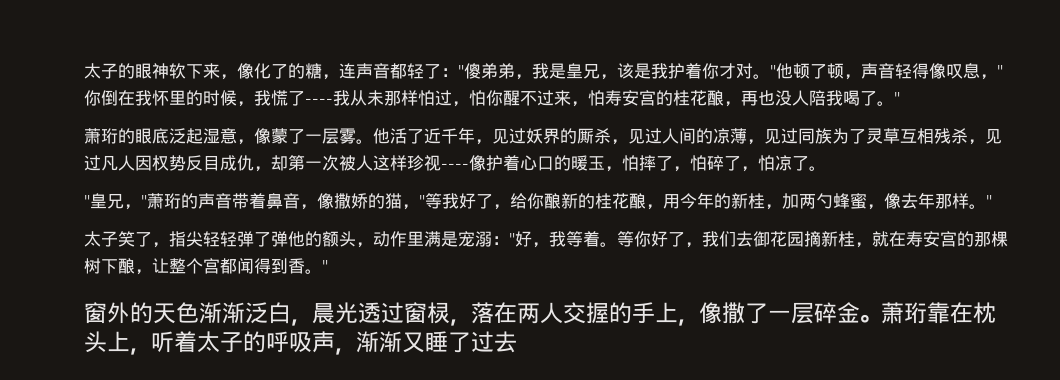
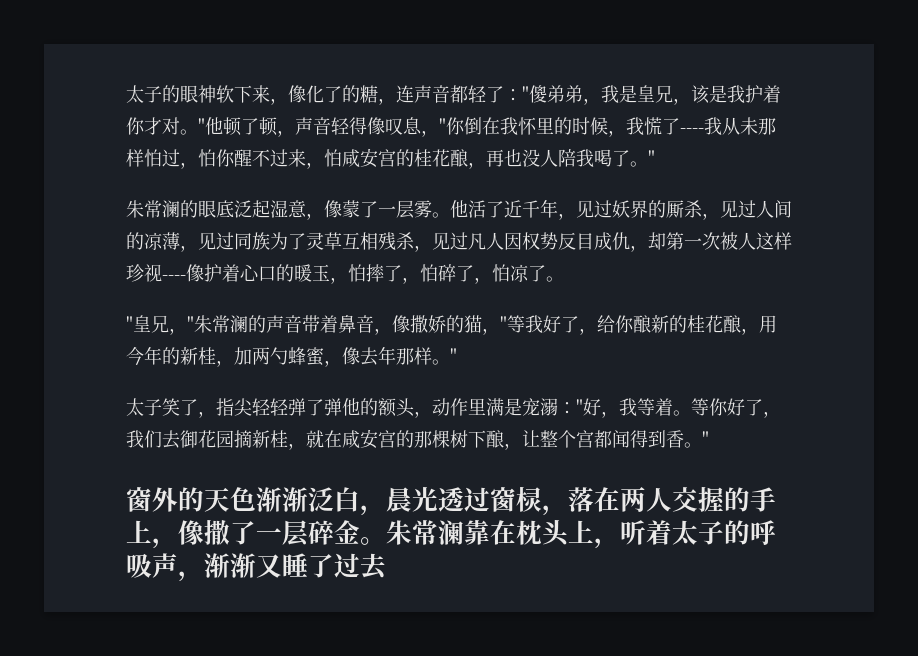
- "他顿了顿，声音轻得像叹息，"你倒在我怀里的时候，我慌了----我从未那样怕过，怕你醒不过来，怕寿安宫的桂花酿，再也没人陪我喝了。
+ "他顿了顿，声音轻得像叹息，"你倒在我怀里的时候，我慌了----我从未那样怕过，怕你醒不过来，怕咸安宫的桂花酿，再也没人陪我喝了。
- 萧珩的眼底泛起湿意，像蒙了一层雾。
+ 朱常澜的眼底泛起湿意，像蒙了一层雾。
- "皇兄，"萧珩的声音带着鼻音，像撒娇的猫，"等我好了，给你酿新的桂花酿，用今年的新桂，加两勺蜂蜜，像去年那样。
+ "皇兄，"朱常澜的声音带着鼻音，像撒娇的猫，"等我好了，给你酿新的桂花酿，用今年的新桂，加两勺蜂蜜，像去年那样。
- 等你好了，我们去御花园摘新桂，就在寿安宫的那棵树下酿，让整个宫都闻得到香。
+ 等你好了，我们去御花园摘新桂，就在咸安宫的那棵树下酿，让整个宫都闻得到香。
- 萧珩靠在枕头上，听着太子的呼吸声，渐渐又睡了过去
+ 朱常澜靠在枕头上，听着太子的呼吸声，渐渐又睡了过去

